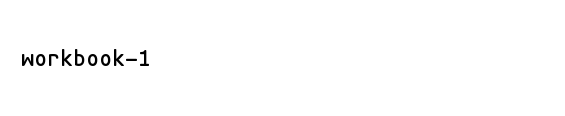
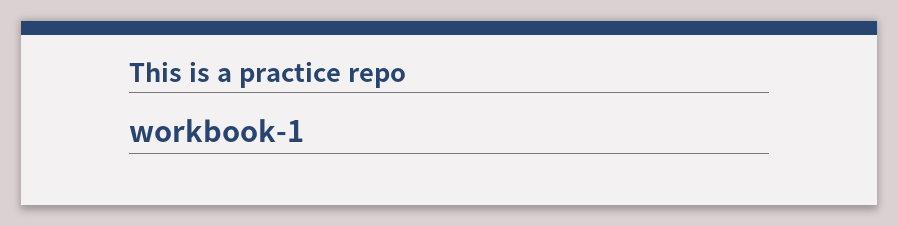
+ This is a practice repo

